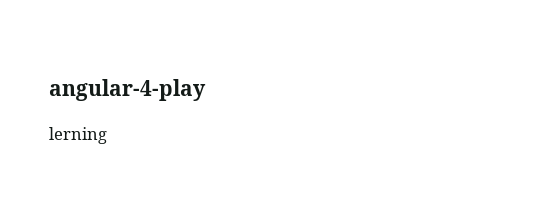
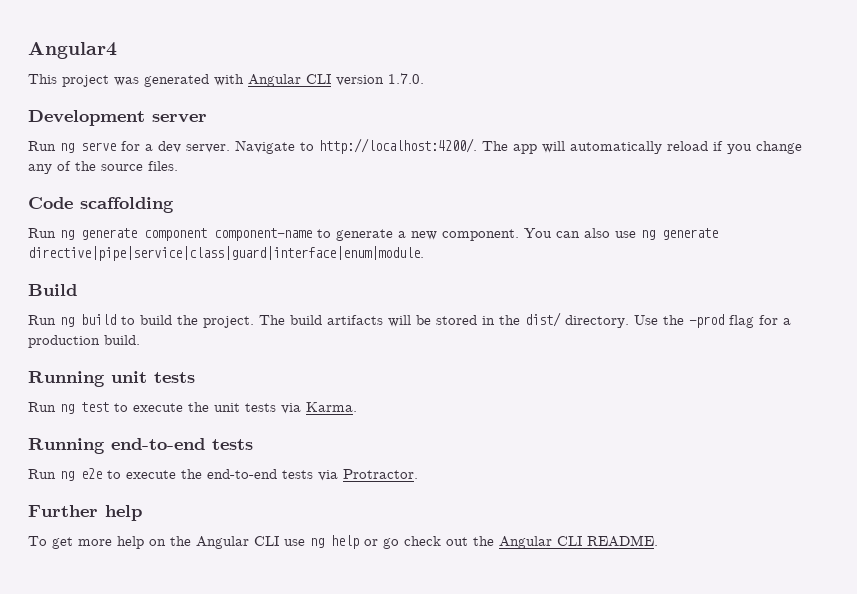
- angular-4-play
- lerning
+ Angular4
+ This project was generated with Angular CLI version 1.7.0.
+ Development server
+ Run ng serve for a dev server. Navigate to http://localhost:4200/. The app will automatically reload if you change any of the source files.
+ Code scaffolding
+ Run ng generate component component-name to generate a new component. You can also use ng generate directive|pipe|service|class|guard|interface|enum|module.
+ Build
+ Run ng build to build the project. The build artifacts will be stored in the dist/ directory. Use the -prod flag for a production build.
+ Running unit tests
+ Run ng test to execute the unit tests via Karma.
+ Running end-to-end tests
+ Run ng e2e to execute the end-to-end tests via Protractor.
+ Further help
+ To get more help on the Angular CLI use ng help or go check out the Angular CLI README.

